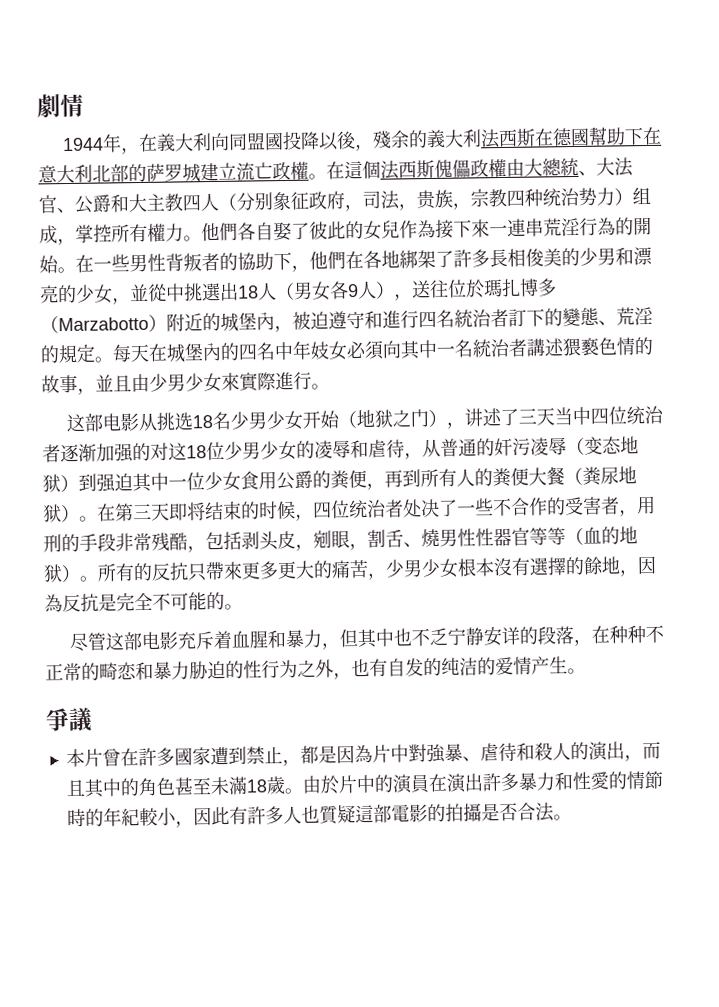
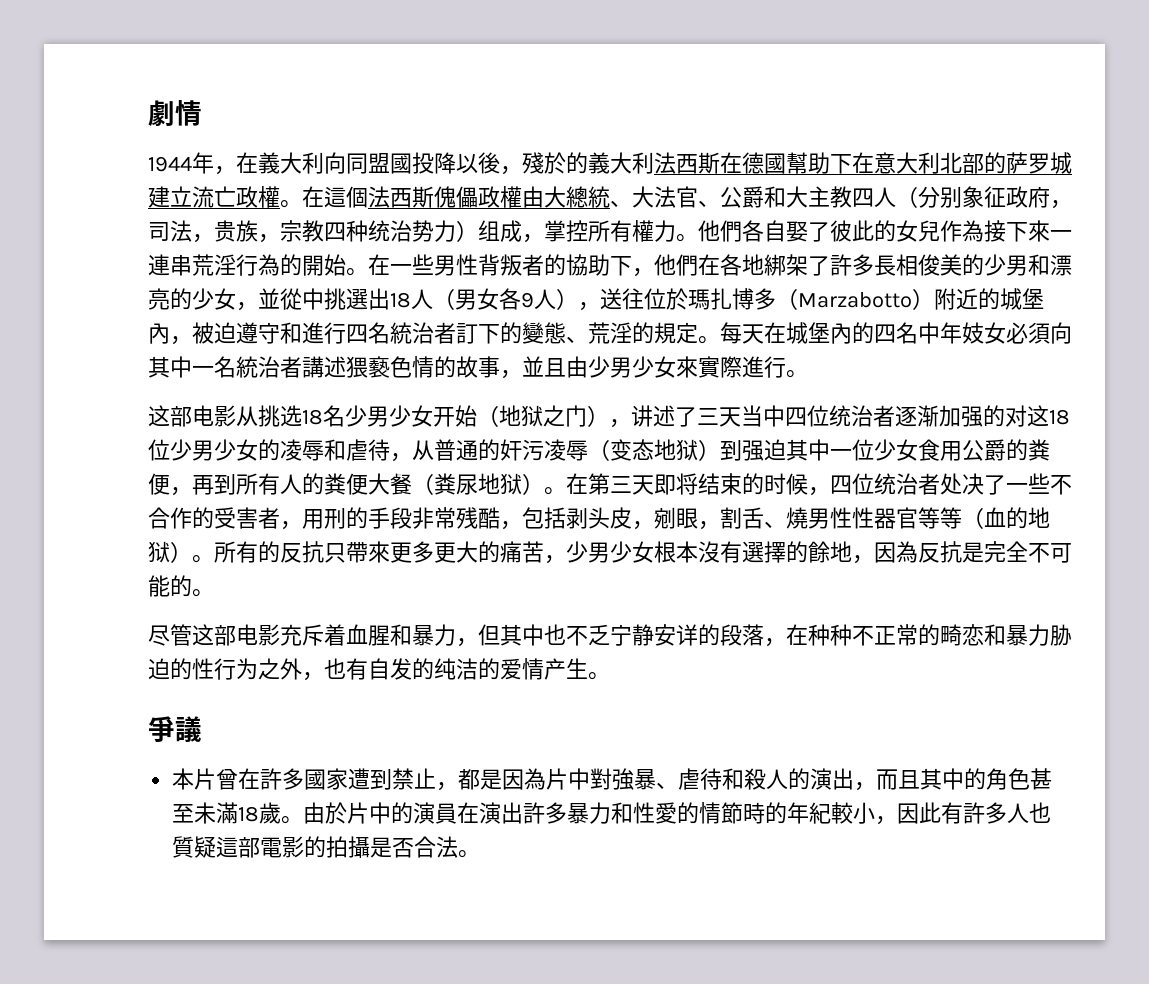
- 1944年，在義大利向同盟國投降以後，殘余的義大利法西斯在德國幫助下在意大利北部的萨罗城建立流亡政權。
+ 1944年，在義大利向同盟國投降以後，殘於的義大利法西斯在德國幫助下在意大利北部的萨罗城建立流亡政權。

